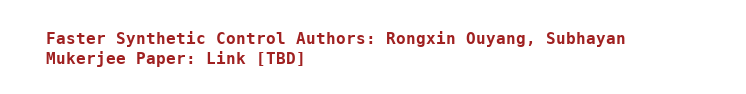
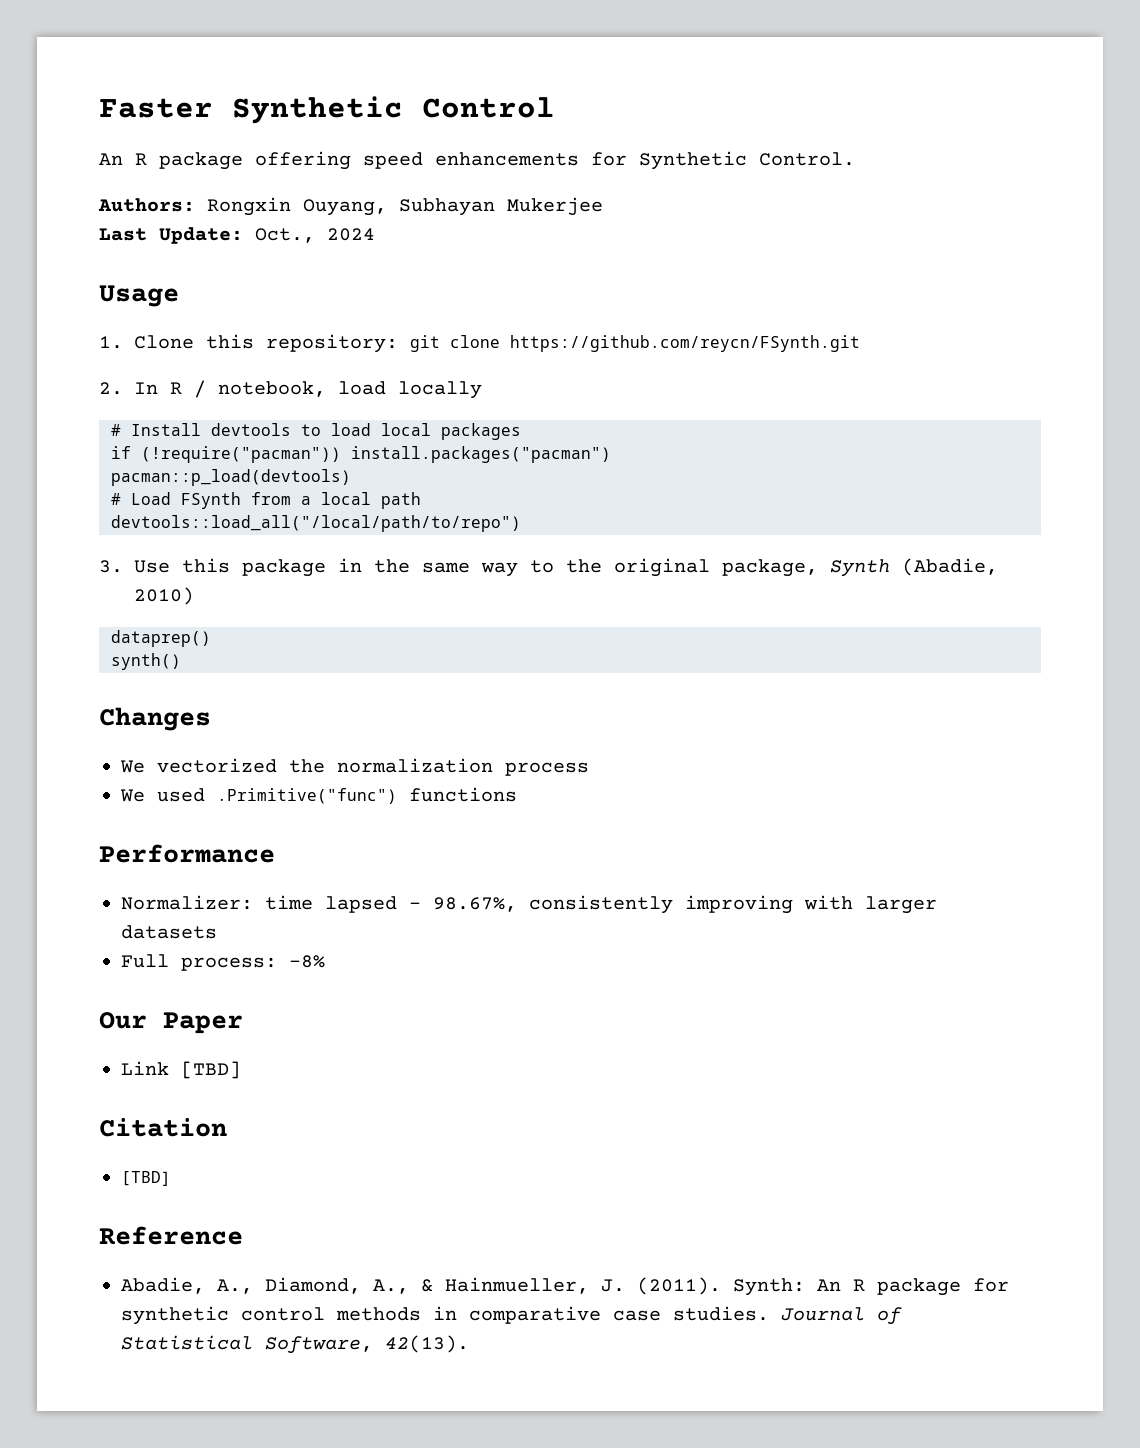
- Faster Synthetic Control Authors: Rongxin Ouyang, Subhayan Mukerjee Paper: Link [TBD]
+ Faster Synthetic Control
+ An R package offering speed enhancements for Synthetic Control.
+ Authors: Rongxin Ouyang, Subhayan Mukerjee
+ Last Update: Oct., 2024
+ Usage
+ 1. Clone this repository: git clone https://github.com/reycn/FSynth.git
+ 2. In R / notebook, load locally
+ # Install devtools to load local packages
+ if (!require("pacman")) install.packages("pacman")
+ pacman::p_load(devtools)
+ # Load FSynth from a local path
+ devtools::load_all("/local/path/to/repo")
+ 3. Use this package in the same way to the original package, Synth (Abadie, 2010)
+ dataprep()
+ synth()
+ Changes
+ We vectorized the normalization process
+ We used .Primitive("func") functions
+ Performance
+ Normalizer: time lapsed - 98.67%, consistently improving with larger datasets
+ Full process: -8%
+ Our Paper
+ Link [TBD]
+ Citation
+ [TBD]
+ Reference
+ Abadie, A., Diamond, A., & Hainmueller, J. (2011). Synth: An R package for synthetic control methods in comparative case studies. Journal of Statistical Software, 42(13).

